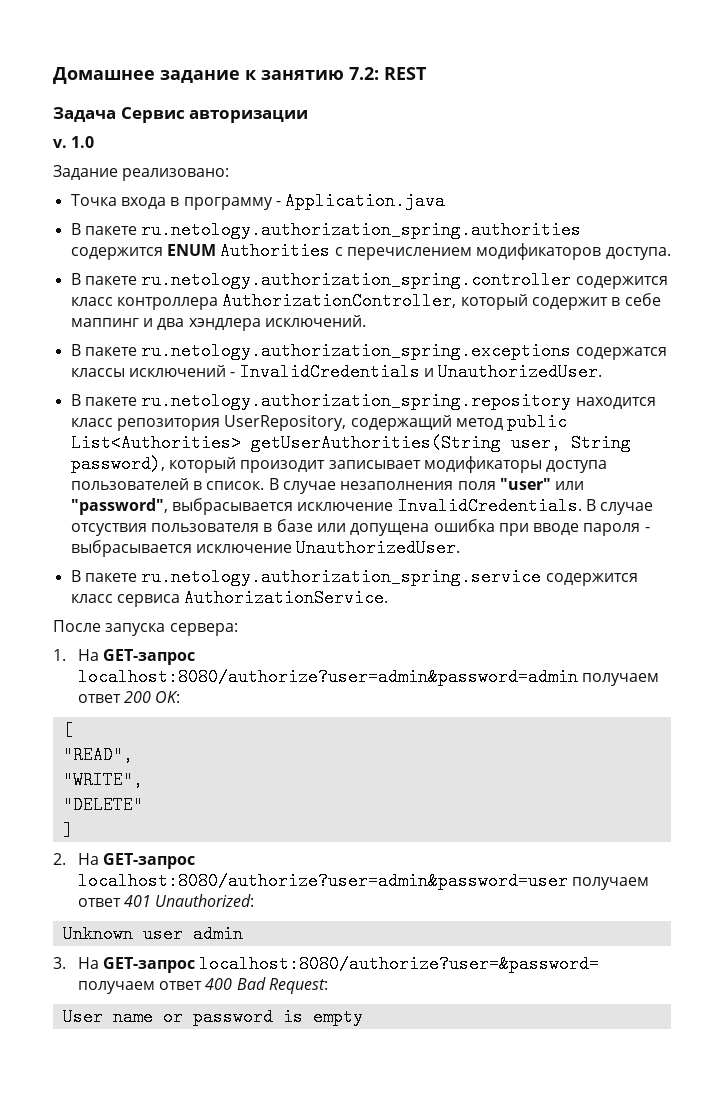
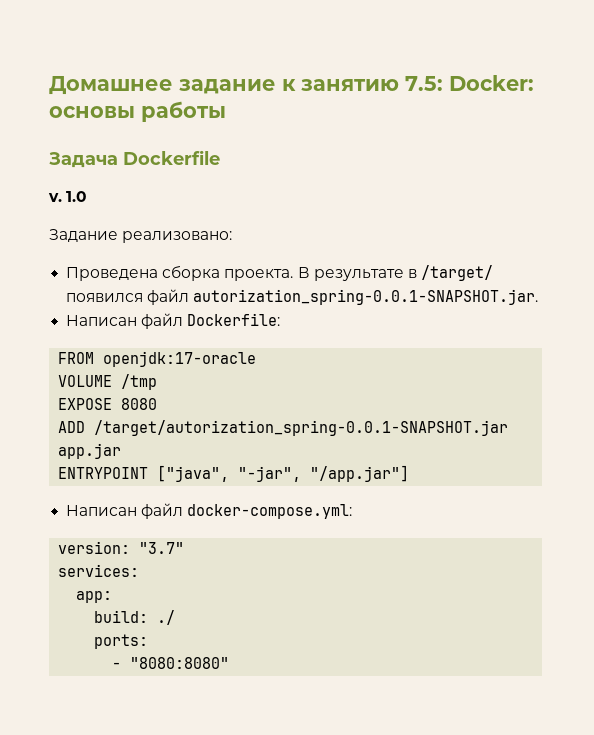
- Домашнее задание к занятию 7.2: REST
+ Домашнее задание к занятию 7.5: Docker: основы работы
- Задача Сервис авторизации
+ Задача Dockerfile
- Точка входа в программу - Application.java
- В пакете ru.netology.authorization_spring.authorities содержится ENUM Authorities с перечислением модификаторов доступа.
- В пакете ru.netology.authorization_spring.controller содержится класс контроллера AuthorizationController, который содержит в себе маппинг и два хэндлера исключений.
- В пакете ru.netology.authorization_spring.exceptions содержатся классы исключений - InvalidCredentials и UnauthorizedUser.
- В пакете ru.netology.authorization_spring.repository находится класс репозитория UserRepository, содержащий метод public List<Authorities> getUserAuthorities(String user, String password), который произодит записывает модификаторы доступа пользователей в список. В случае незаполнения поля "user" или "password", выбрасывается исключение InvalidCredentials. В случае отсуствия пользователя в базе или допущена ошибка при вводе пароля - выбрасывается исключение UnauthorizedUser.
- В пакете ru.netology.authorization_spring.service содержится класс сервиса AuthorizationService.
- После запуска сервера:
- 1. На GET-запрос localhost:8080/authorize?user=admin&password=admin получаем ответ 200 OK:
- [
- "READ",
- "WRITE",
- "DELETE"
- ]
- 2. На GET-запрос localhost:8080/authorize?user=admin&password=user получаем ответ 401 Unauthorized:
- Unknown user admin
- 3. На GET-запрос localhost:8080/authorize?user=&password= получаем ответ 400 Bad Request:
- User name or password is empty
+ Проведена сборка проекта. В результате в /target/ появился файл autorization_spring-0.0.1-SNAPSHOT.jar.
+ Написан файл Dockerfile:
+ FROM openjdk:17-oracle
+ VOLUME /tmp
+ EXPOSE 8080
+ ADD /target/autorization_spring-0.0.1-SNAPSHOT.jar app.jar
+ ENTRYPOINT ["java", "-jar", "/app.jar"]
+ Написан файл docker-compose.yml:
+ version: "3.7"
+ services:
+ app:
+ build: ./
+ ports:
+ - "8080:8080"

